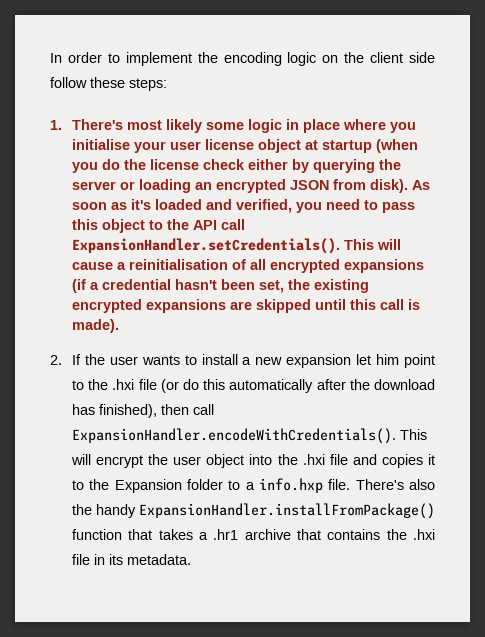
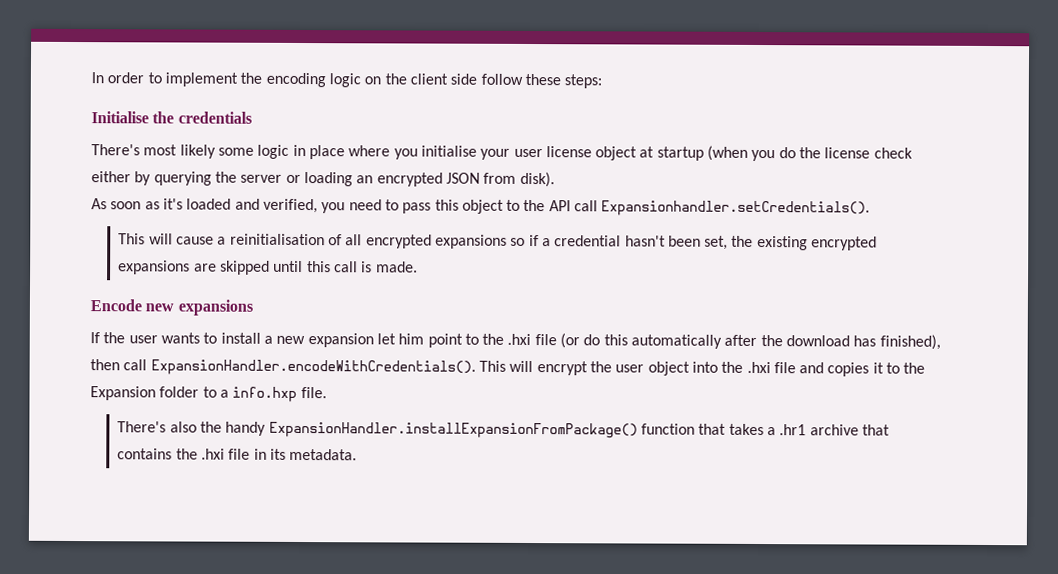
- 1. There's most likely some logic in place where you initialise your user license object at startup (when you do the license check either by querying the server or loading an encrypted JSON from disk). As soon as it's loaded and verified, you need to pass this object to the API call ExpansionHandler.setCredentials(). This will cause a reinitialisation of all encrypted expansions (if a credential hasn't been set, the existing encrypted expansions are skipped until this call is made).
- 2. If the user wants to install a new expansion let him point to the .hxi file (or do this automatically after the download has finished), then call ExpansionHandler.encodeWithCredentials(). This will encrypt the user object into the .hxi file and copies it to the Expansion folder to a info.hxp file. There's also the handy ExpansionHandler.installFromPackage() function that takes a .hr1 archive that contains the .hxi file in its metadata.
+ Initialise the credentials
+ There's most likely some logic in place where you initialise your user license object at startup (when you do the license check either by querying the server or loading an encrypted JSON from disk).
+ As soon as it's loaded and verified, you need to pass this object to the API call Expansionhandler.setCredentials().
+ This will cause a reinitialisation of all encrypted expansions so if a credential hasn't been set, the existing encrypted expansions are skipped until this call is made.
+ Encode new expansions
+ If the user wants to install a new expansion let him point to the .hxi file (or do this automatically after the download has finished), then call ExpansionHandler.encodeWithCredentials(). This will encrypt the user object into the .hxi file and copies it to the Expansion folder to a info.hxp file.
+ There's also the handy ExpansionHandler.installExpansionFromPackage() function that takes a .hr1 archive that contains the .hxi file in its metadata.

